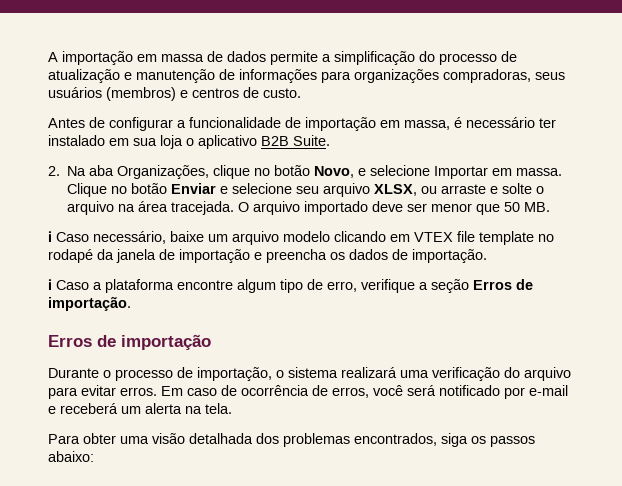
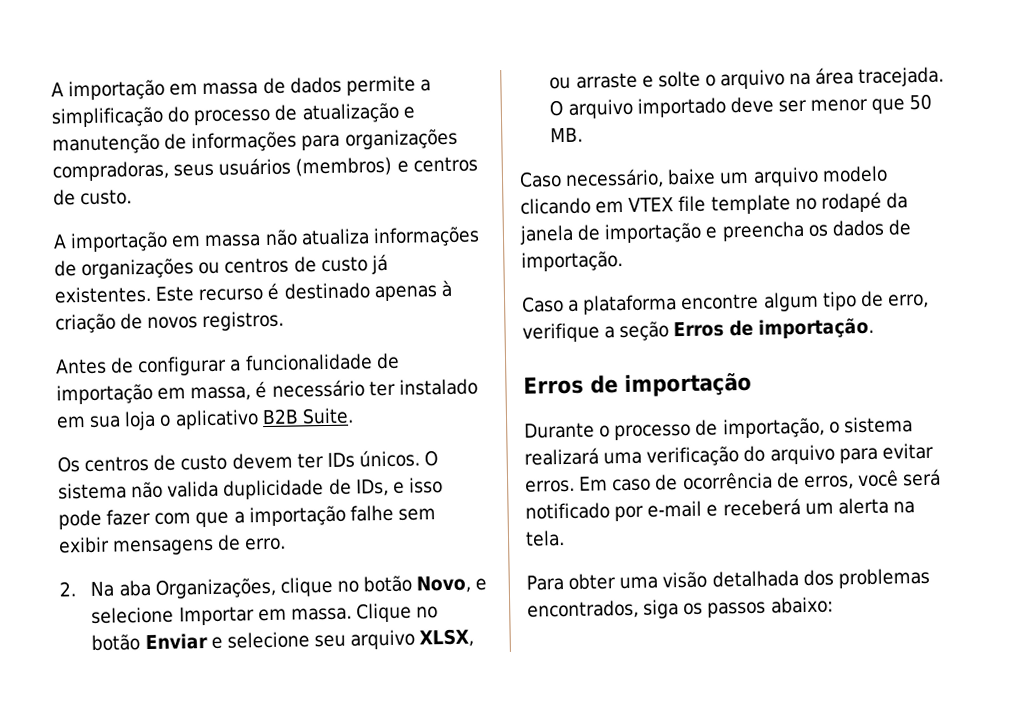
+ A importação em massa não atualiza informações de organizações ou centros de custo já existentes. Este recurso é destinado apenas à criação de novos registros.
+ Os centros de custo devem ter IDs únicos. O sistema não valida duplicidade de IDs, e isso pode fazer com que a importação falhe sem exibir mensagens de erro.
- ℹ Caso necessário, baixe um arquivo modelo clicando em VTEX file template no rodapé da janela de importação e preencha os dados de importação.
+ Caso necessário, baixe um arquivo modelo clicando em VTEX file template no rodapé da janela de importação e preencha os dados de importação.
- ℹ Caso a plataforma encontre algum tipo de erro, verifique a seção Erros de importação.
+ Caso a plataforma encontre algum tipo de erro, verifique a seção Erros de importação.

